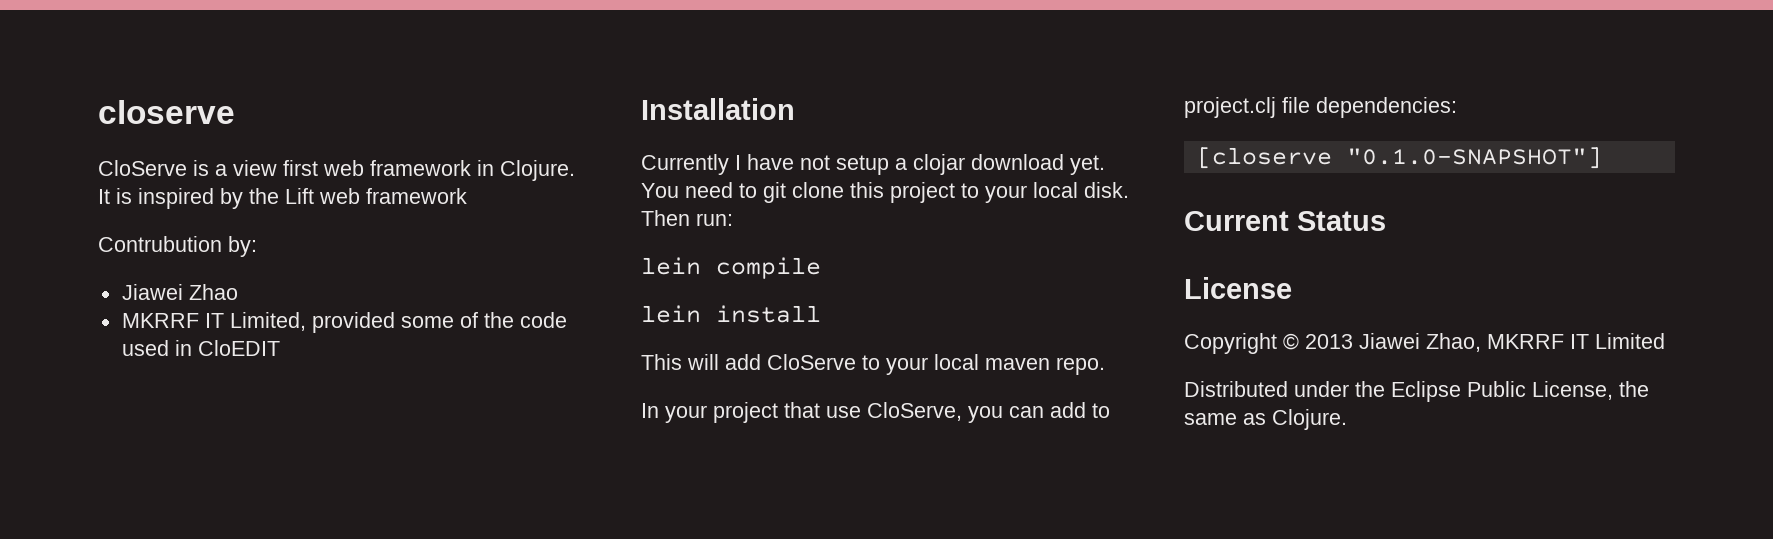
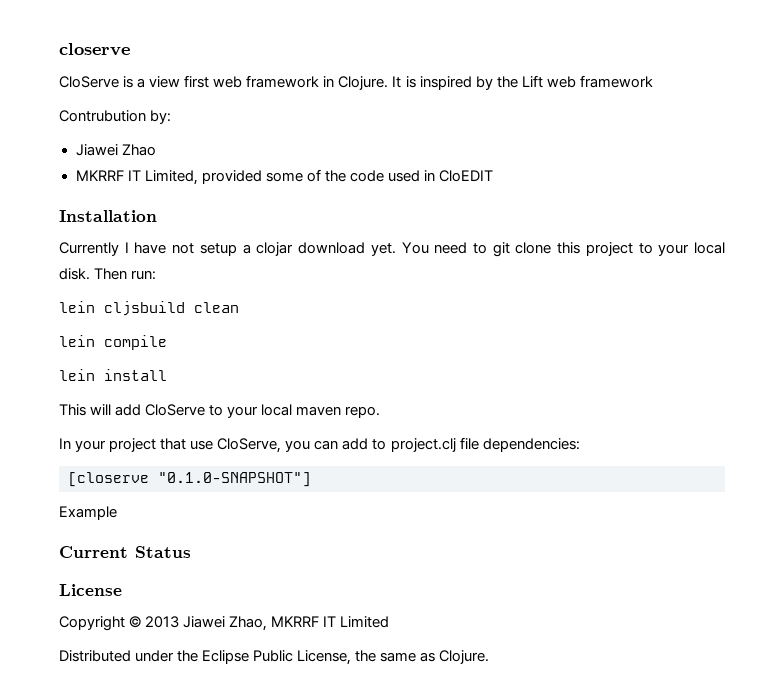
+ lein cljsbuild clean
+ Example

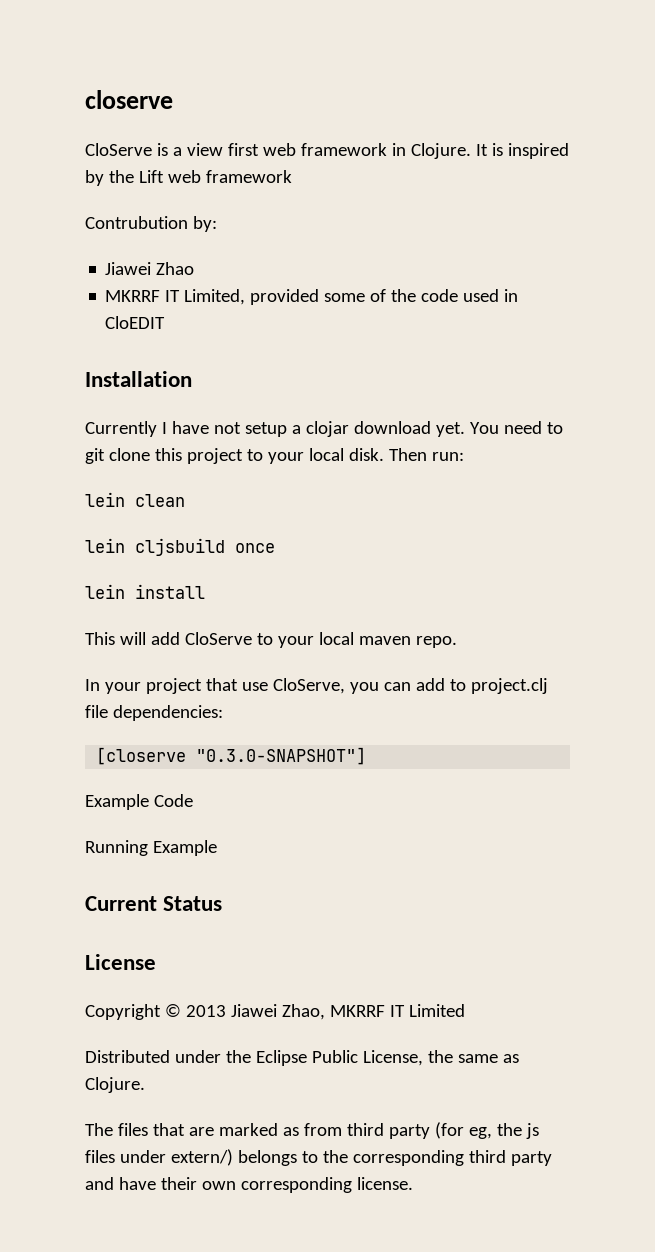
- lein cljsbuild clean
+ lein clean
- lein compile
+ lein cljsbuild once
- [closerve "0.1.0-SNAPSHOT"]
- Example
+ [closerve "0.3.0-SNAPSHOT"]
+ Example Code
+ Running Example
+ The files that are marked as from third party (for eg, the js files under extern/) belongs to the corresponding third party and have their own corresponding license.

